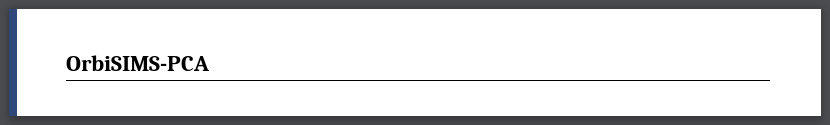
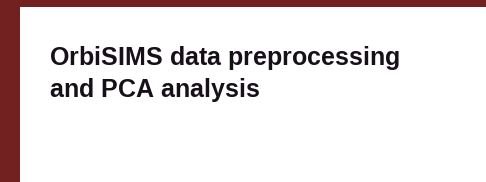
- OrbiSIMS-PCA
+ OrbiSIMS data preprocessing and PCA analysis

